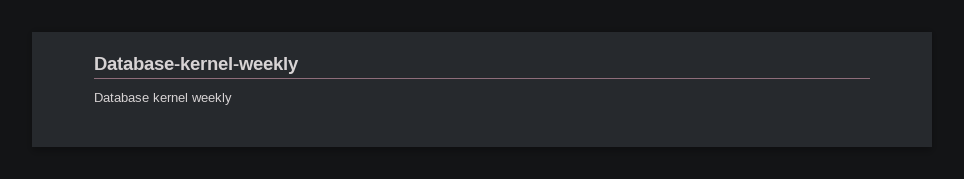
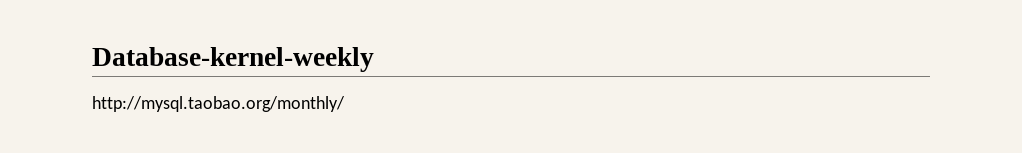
- Database kernel weekly
+ http://mysql.taobao.org/monthly/

